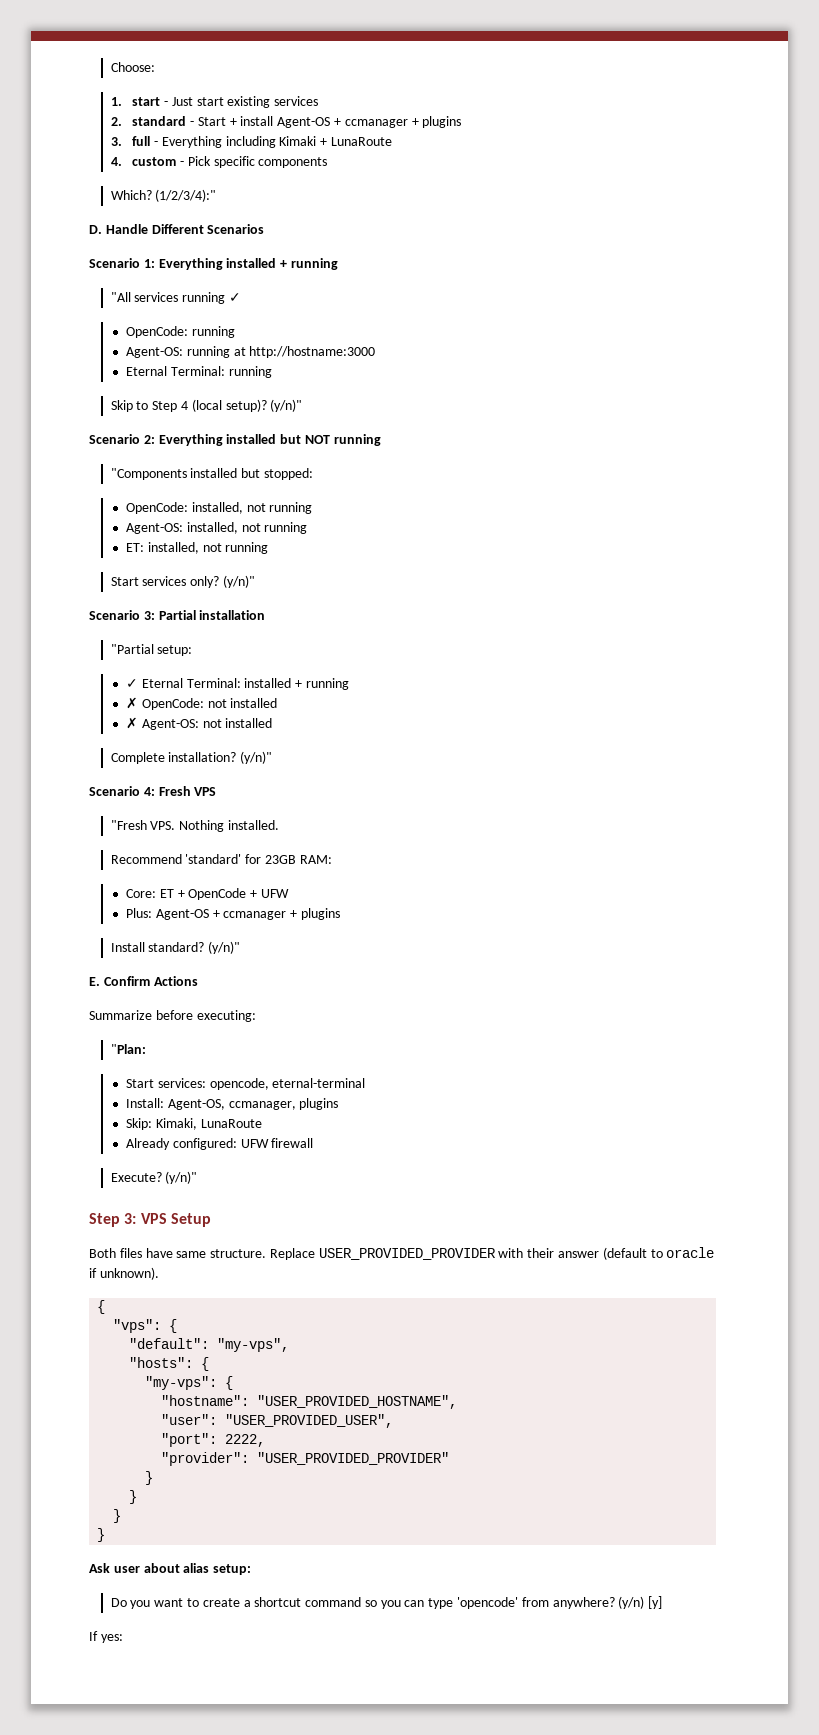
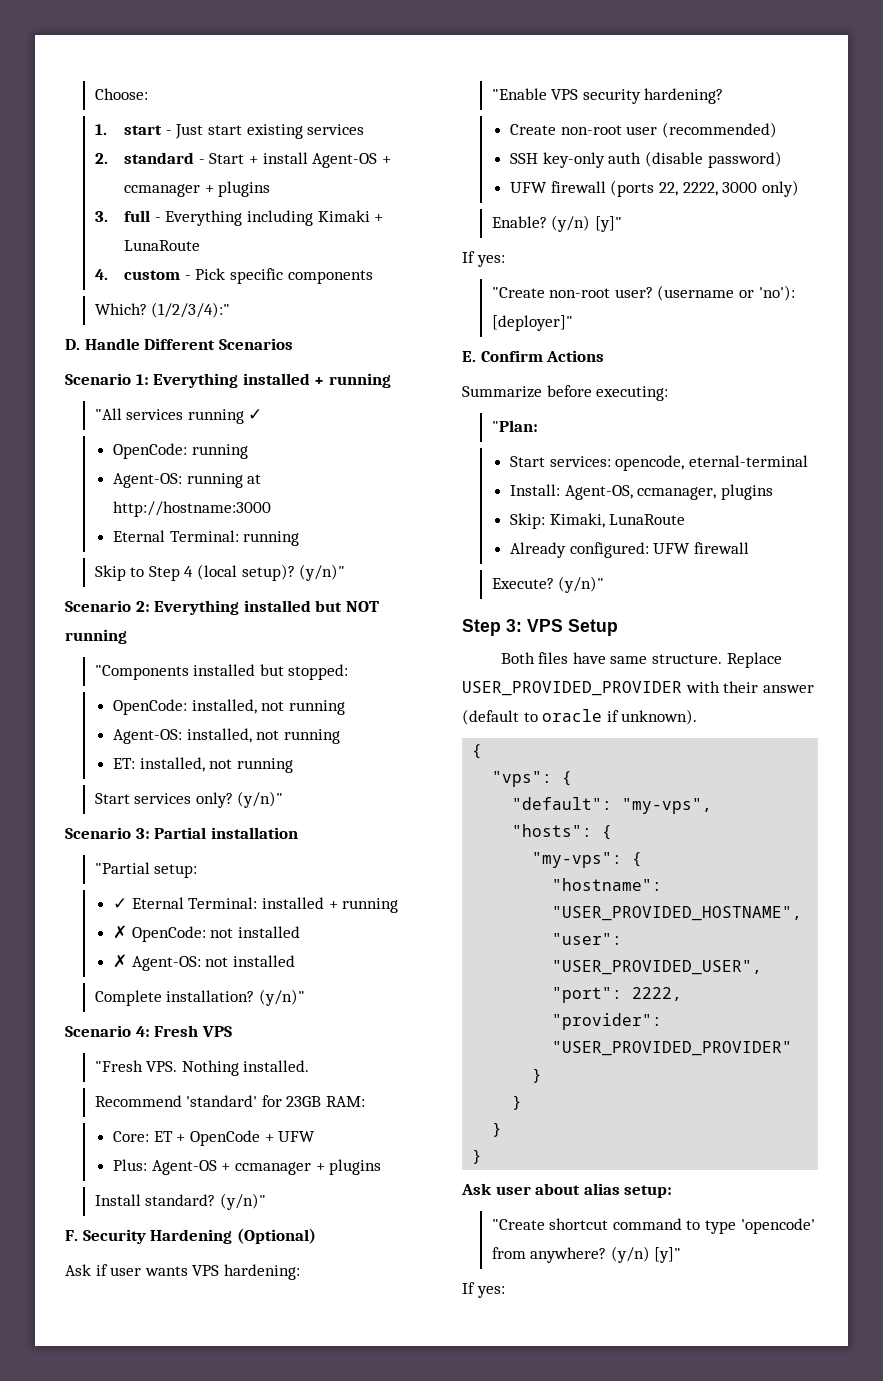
+ F. Security Hardening (Optional)
+ Ask if user wants VPS hardening:
+ "Enable VPS security hardening?
+ Create non-root user (recommended)
+ SSH key-only auth (disable password)
+ UFW firewall (ports 22, 2222, 3000 only)
+ Enable? (y/n) [y]"
+ If yes:
+ "Create non-root user? (username or 'no'): [deployer]"
- Do you want to create a shortcut command so you can type 'opencode' from anywhere? (y/n) [y]
+ "Create shortcut command to type 'opencode' from anywhere? (y/n) [y]"

